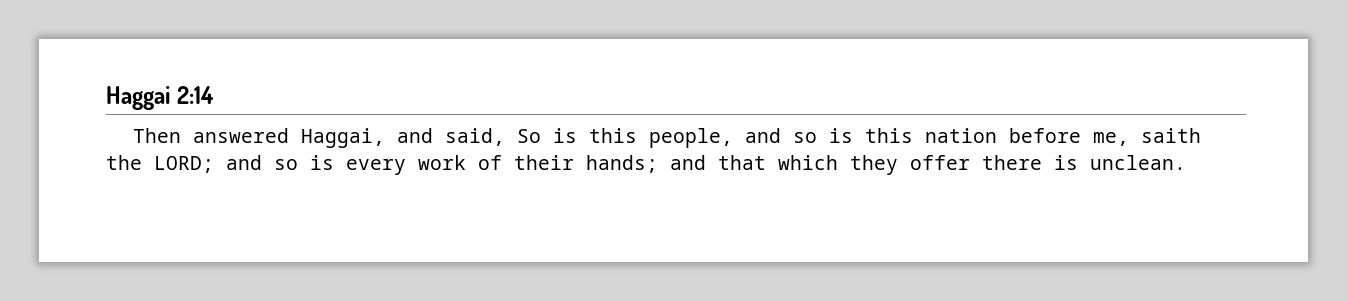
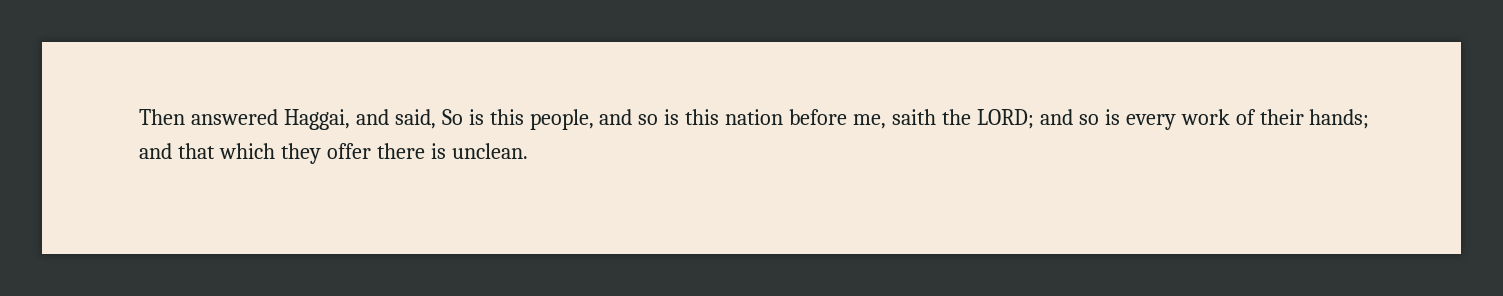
- Haggai 2:14

